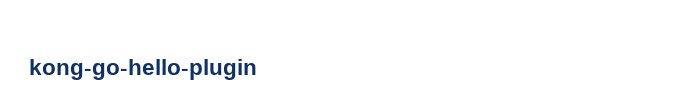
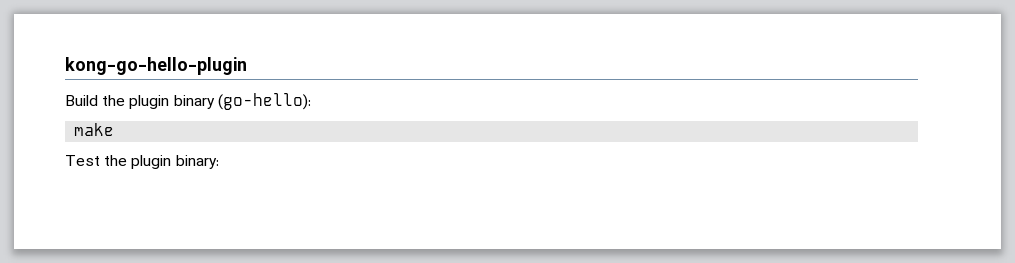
+ Build the plugin binary (go-hello):
+ make
+ Test the plugin binary:

